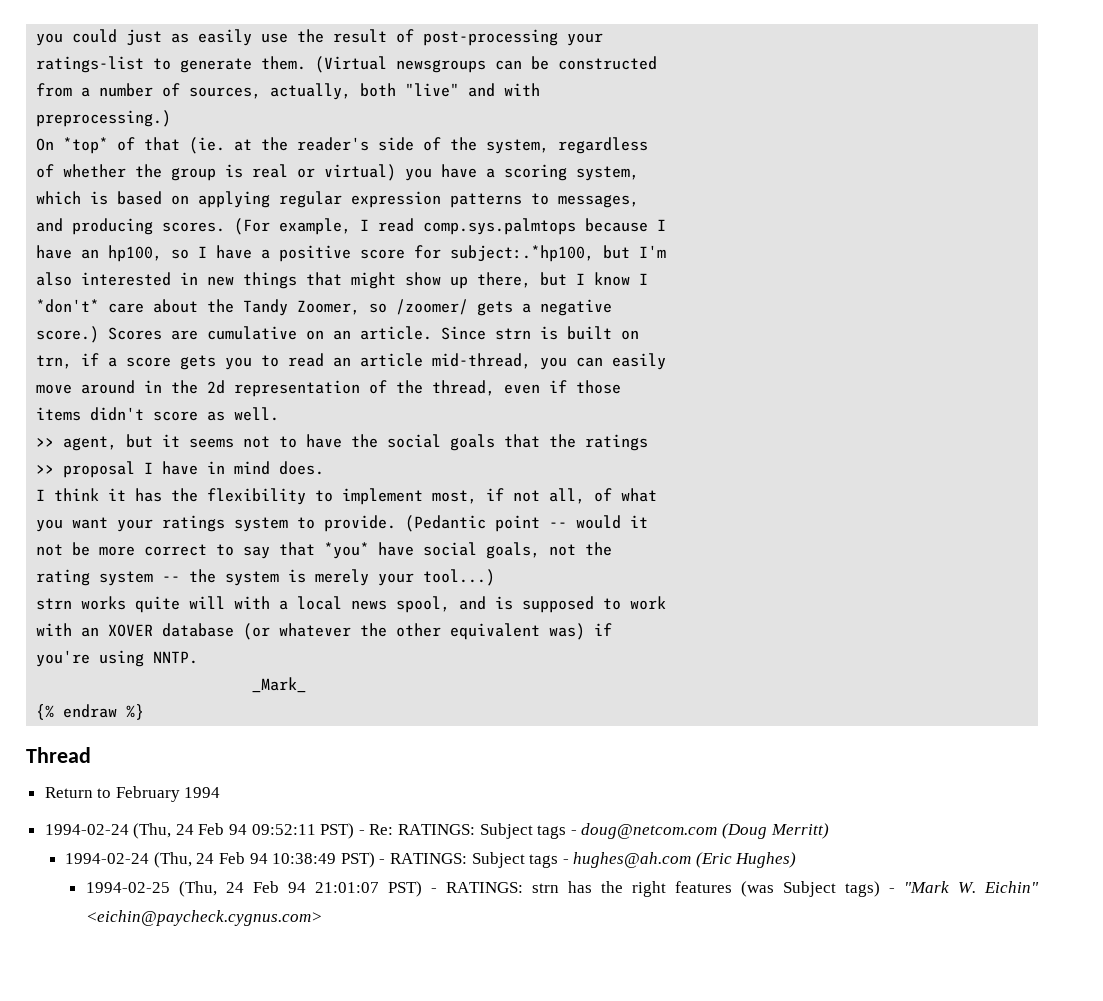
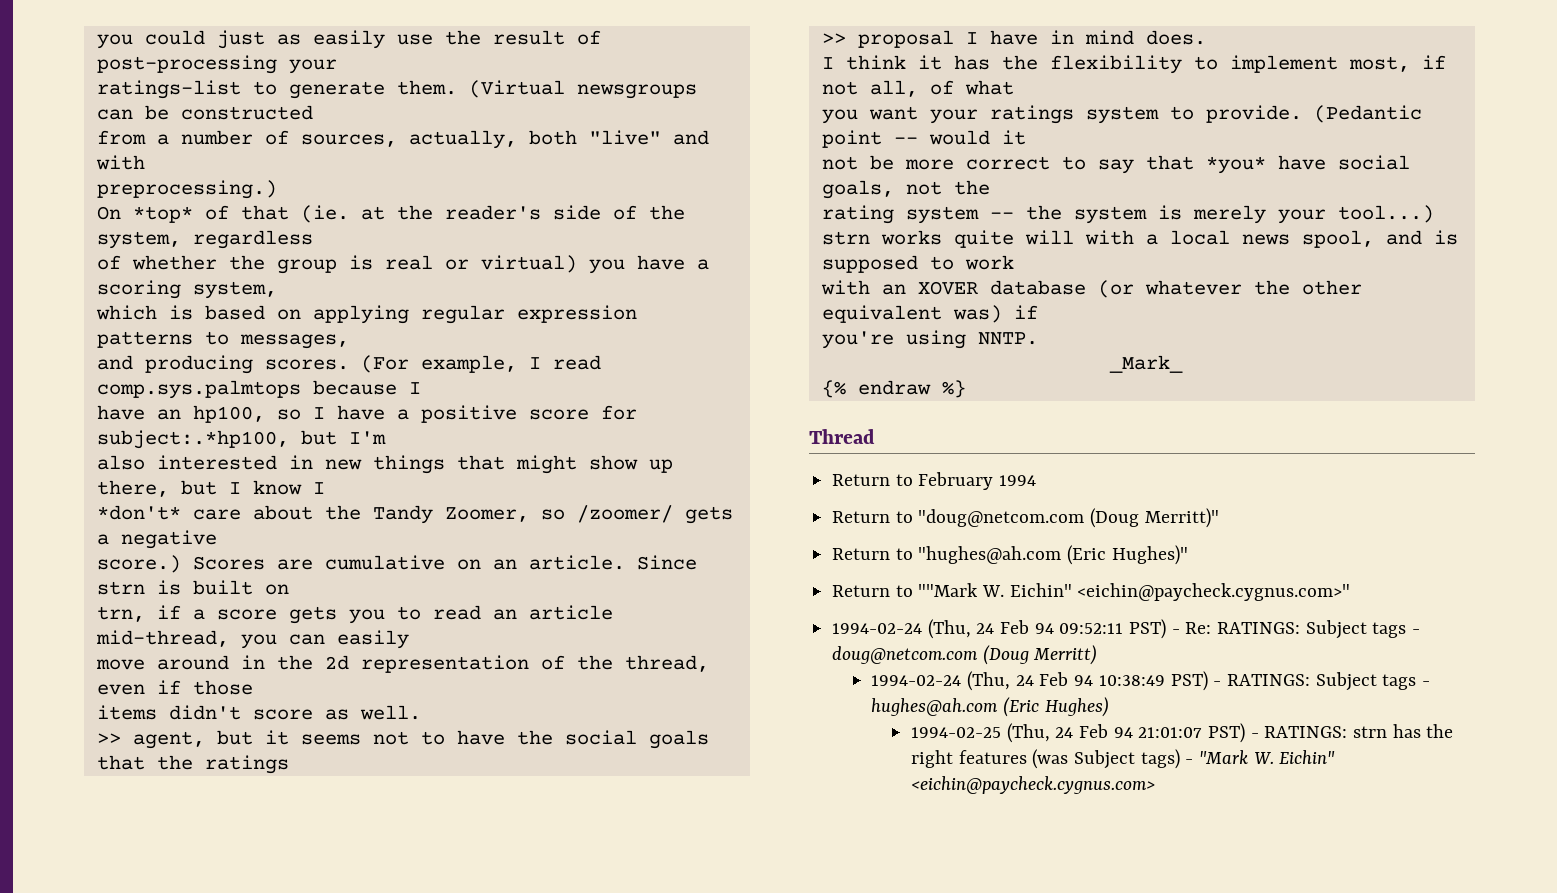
+ Return to "doug@netcom.com (Doug Merritt)"
+ Return to "hughes@ah.com (Eric Hughes)"
+ Return to ""Mark W. Eichin" <eichin@paycheck.cygnus.com>"

